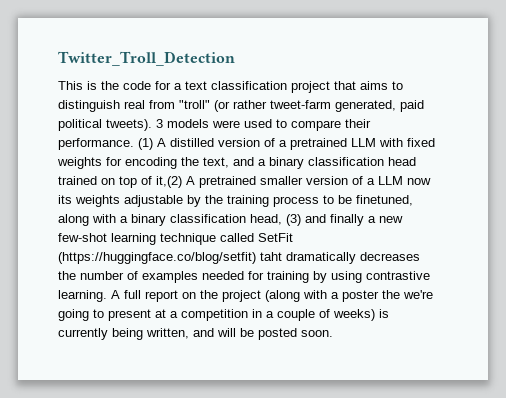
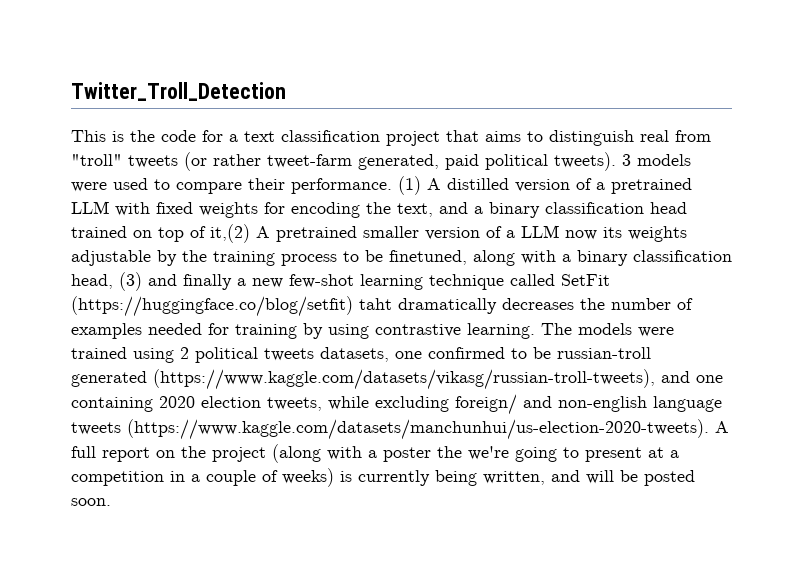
- This is the code for a text classification project that aims to distinguish real from "troll" (or rather tweet-farm generated, paid political tweets).
+ This is the code for a text classification project that aims to distinguish real from "troll" tweets (or rather tweet-farm generated, paid political tweets).
- A full report on the project (along with a poster the we're going to present at a competition in a couple of weeks) is currently being written, and will be posted soon.
+ The models were trained using 2 political tweets datasets, one confirmed to be russian-troll generated (https://www.kaggle.com/datasets/vikasg/russian-troll-tweets), and one containing 2020 election tweets, while excluding foreign/ and non-english language tweets (https://www.kaggle.com/datasets/manchunhui/us-election-2020-tweets). A full report on the project (along with a poster the we're going to present at a competition in a couple of weeks) is currently being written, and will be posted soon.

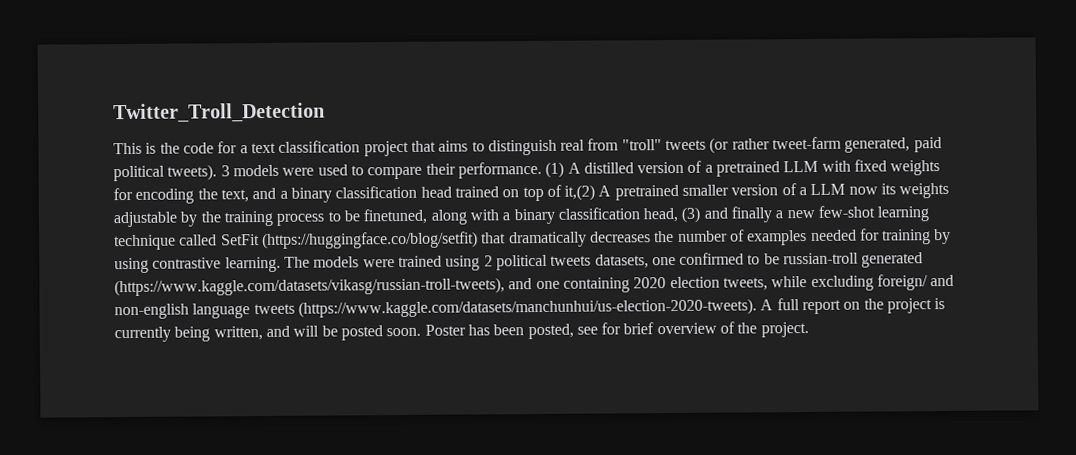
- (1) A distilled version of a pretrained LLM with fixed weights for encoding the text, and a binary classification head trained on top of it,(2) A pretrained smaller version of a LLM now its weights adjustable by the training process to be finetuned, along with a binary classification head, (3) and finally a new few-shot learning technique called SetFit (https://huggingface.co/blog/setfit) taht dramatically decreases the number of examples needed for training by using contrastive learning.
+ (1) A distilled version of a pretrained LLM with fixed weights for encoding the text, and a binary classification head trained on top of it,(2) A pretrained smaller version of a LLM now its weights adjustable by the training process to be finetuned, along with a binary classification head, (3) and finally a new few-shot learning technique called SetFit (https://huggingface.co/blog/setfit) that dramatically decreases the number of examples needed for training by using contrastive learning.
- The models were trained using 2 political tweets datasets, one confirmed to be russian-troll generated (https://www.kaggle.com/datasets/vikasg/russian-troll-tweets), and one containing 2020 election tweets, while excluding foreign/ and non-english language tweets (https://www.kaggle.com/datasets/manchunhui/us-election-2020-tweets). A full report on the project (along with a poster the we're going to present at a competition in a couple of weeks) is currently being written, and will be posted soon.
+ The models were trained using 2 political tweets datasets, one confirmed to be russian-troll generated (https://www.kaggle.com/datasets/vikasg/russian-troll-tweets), and one containing 2020 election tweets, while excluding foreign/ and non-english language tweets (https://www.kaggle.com/datasets/manchunhui/us-election-2020-tweets). A full report on the project is currently being written, and will be posted soon.
+ Poster has been posted, see for brief overview of the project.

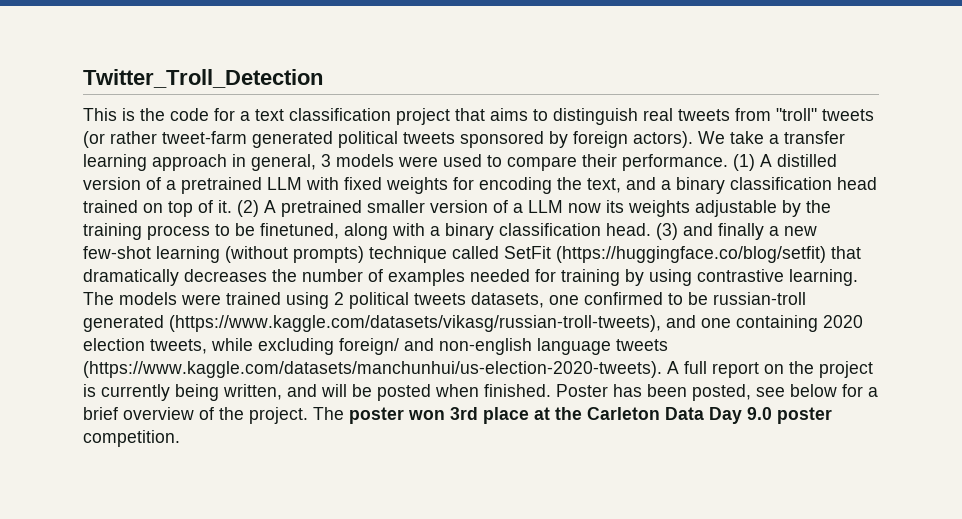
- This is the code for a text classification project that aims to distinguish real from "troll" tweets (or rather tweet-farm generated, paid political tweets). 3 models were used to compare their performance.
+ This is the code for a text classification project that aims to distinguish real tweets from "troll" tweets (or rather tweet-farm generated political tweets sponsored by foreign actors). We take a transfer learning approach in general, 3 models were used to compare their performance.
- (1) A distilled version of a pretrained LLM with fixed weights for encoding the text, and a binary classification head trained on top of it,(2) A pretrained smaller version of a LLM now its weights adjustable by the training process to be finetuned, along with a binary classification head, (3) and finally a new few-shot learning technique called SetFit (https://huggingface.co/blog/setfit) that dramatically decreases the number of examples needed for training by using contrastive learning.
+ (1) A distilled version of a pretrained LLM with fixed weights for encoding the text, and a binary classification head trained on top of it. (2) A pretrained smaller version of a LLM now its weights adjustable by the training process to be finetuned, along with a binary classification head. (3) and finally a new few-shot learning (without prompts) technique called SetFit (https://huggingface.co/blog/setfit) that dramatically decreases the number of examples needed for training by using contrastive learning.
- The models were trained using 2 political tweets datasets, one confirmed to be russian-troll generated (https://www.kaggle.com/datasets/vikasg/russian-troll-tweets), and one containing 2020 election tweets, while excluding foreign/ and non-english language tweets (https://www.kaggle.com/datasets/manchunhui/us-election-2020-tweets). A full report on the project is currently being written, and will be posted soon.
+ The models were trained using 2 political tweets datasets, one confirmed to be russian-troll generated (https://www.kaggle.com/datasets/vikasg/russian-troll-tweets), and one containing 2020 election tweets, while excluding foreign/ and non-english language tweets (https://www.kaggle.com/datasets/manchunhui/us-election-2020-tweets). A full report on the project is currently being written, and will be posted when finished.
- Poster has been posted, see for brief overview of the project.
+ Poster has been posted, see below for a brief overview of the project.
+ The poster won 3rd place at the Carleton Data Day 9.0 poster competition.

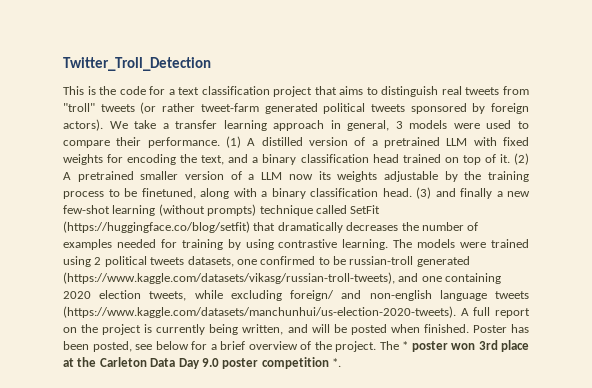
- The poster won 3rd place at the Carleton Data Day 9.0 poster competition.
+ The * poster won 3rd place at the Carleton Data Day 9.0 poster competition *.

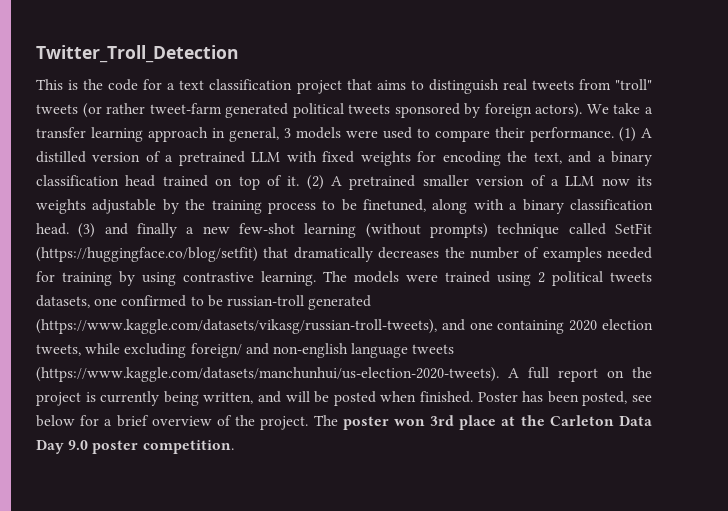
- The * poster won 3rd place at the Carleton Data Day 9.0 poster competition *.
+ The poster won 3rd place at the Carleton Data Day 9.0 poster competition.

